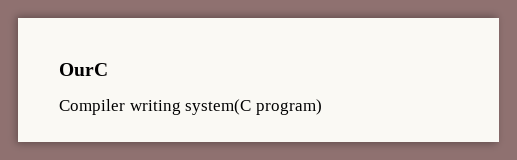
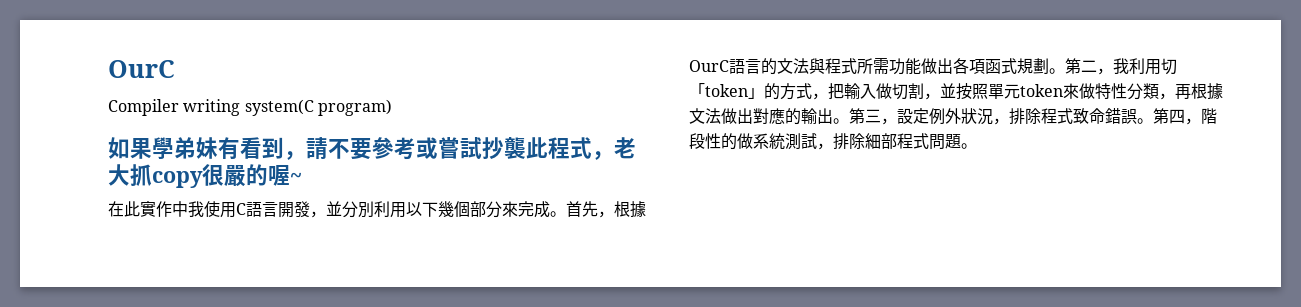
+ 如果學弟妹有看到，請不要參考或嘗試抄襲此程式，老大抓copy很嚴的喔~
+ 在此實作中我使用C語言開發，並分別利用以下幾個部分來完成。首先，根據OurC語言的文法與程式所需功能做出各項函式規劃。第二，我利用切「token」的方式，把輸入做切割，並按照單元token來做特性分類，再根據文法做出對應的輸出。第三，設定例外狀況，排除程式致命錯誤。第四，階段性的做系統測試，排除細部程式問題。

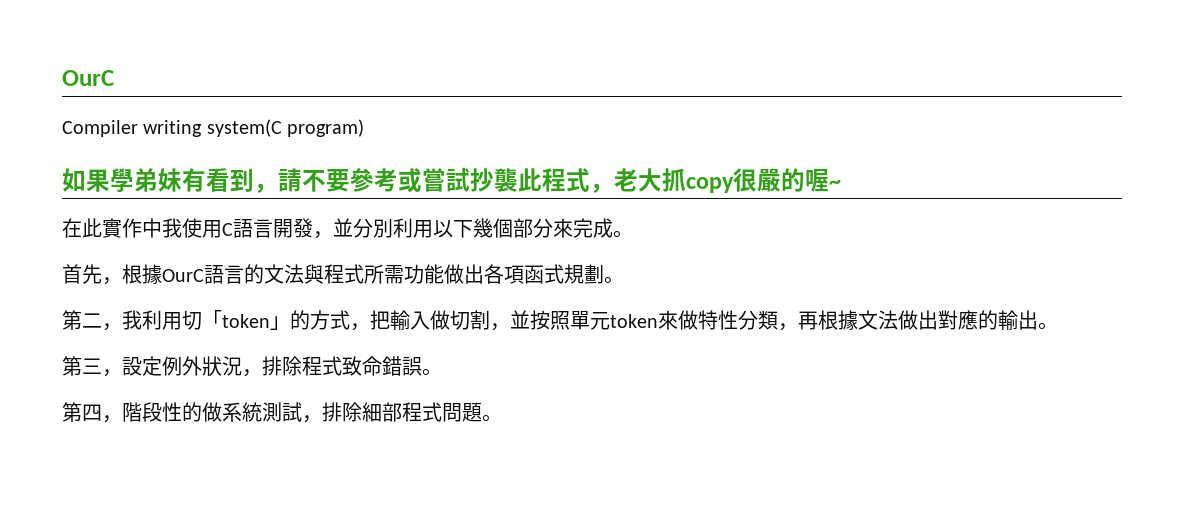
- 在此實作中我使用C語言開發，並分別利用以下幾個部分來完成。首先，根據OurC語言的文法與程式所需功能做出各項函式規劃。第二，我利用切「token」的方式，把輸入做切割，並按照單元token來做特性分類，再根據文法做出對應的輸出。第三，設定例外狀況，排除程式致命錯誤。第四，階段性的做系統測試，排除細部程式問題。
+ 在此實作中我使用C語言開發，並分別利用以下幾個部分來完成。
+ 首先，根據OurC語言的文法與程式所需功能做出各項函式規劃。
+ 第二，我利用切「token」的方式，把輸入做切割，並按照單元token來做特性分類，再根據文法做出對應的輸出。
+ 第三，設定例外狀況，排除程式致命錯誤。
+ 第四，階段性的做系統測試，排除細部程式問題。

